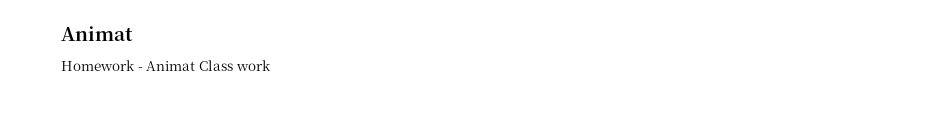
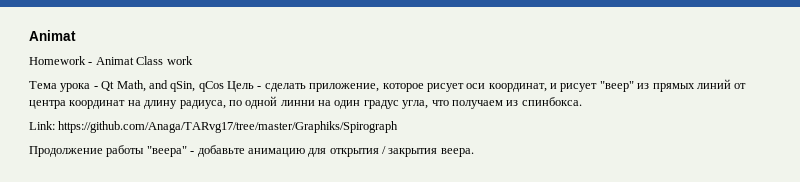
+ Тема урока - Qt Math, and qSin, qCos Цель - сделать приложение, которое рисует оси координат, и рисует "веер" из прямых линий от центра координат на длину радиуса, по одной линни на один градус угла, что получаем из спинбокса.
+ Link: https://github.com/Anaga/TARvg17/tree/master/Graphiks/Spirograph
+ Продолжение работы "веера" - добавьте анимацию для открытия / закрытия веера.

